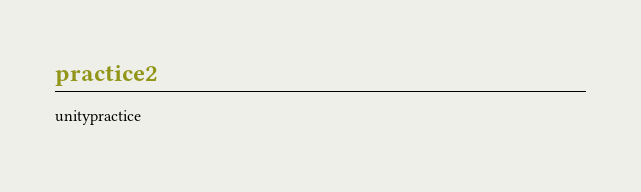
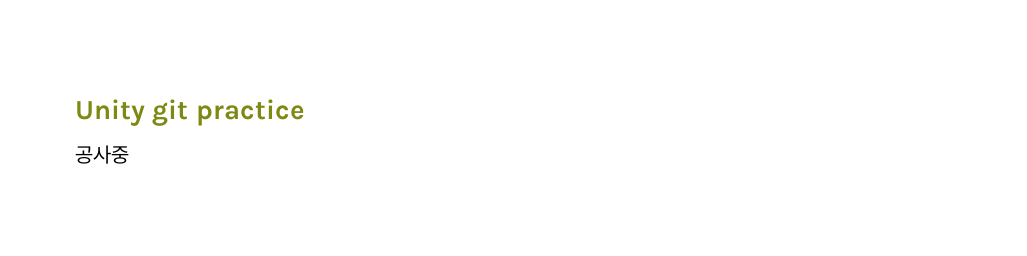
- practice2
- unitypractice
+ Unity git practice
+ 공사중

